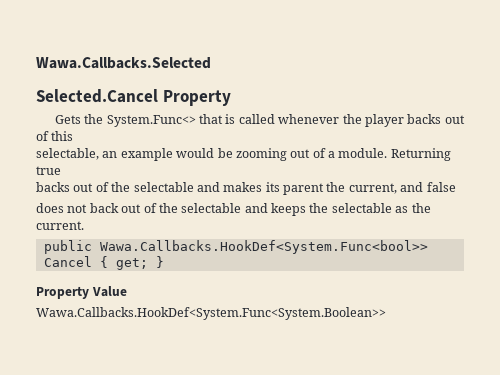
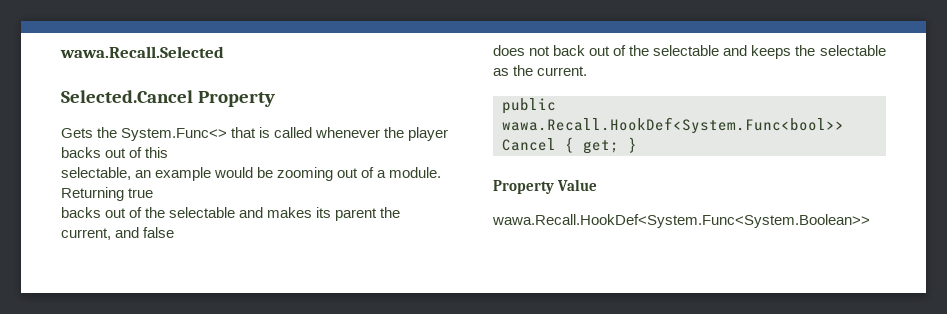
- Wawa.Callbacks.Selected
+ wawa.Recall.Selected
- public Wawa.Callbacks.HookDef<System.Func<bool>> Cancel { get; }
+ public wawa.Recall.HookDef<System.Func<bool>> Cancel { get; }
- Wawa.Callbacks.HookDef<System.Func<System.Boolean>>
+ wawa.Recall.HookDef<System.Func<System.Boolean>>

